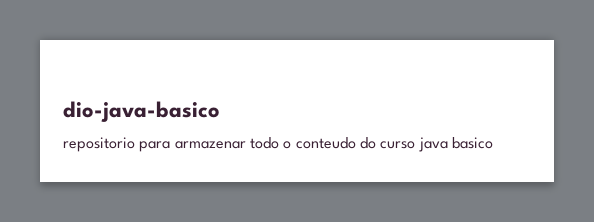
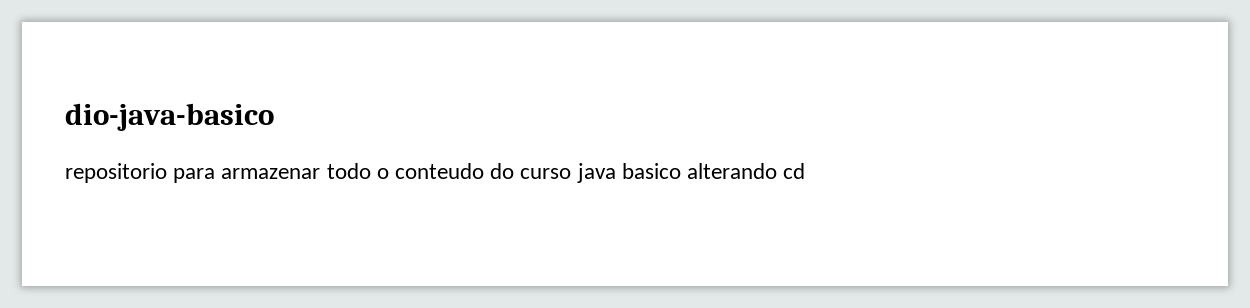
- repositorio para armazenar todo o conteudo do curso java basico
+ repositorio para armazenar todo o conteudo do curso java basico alterando cd

